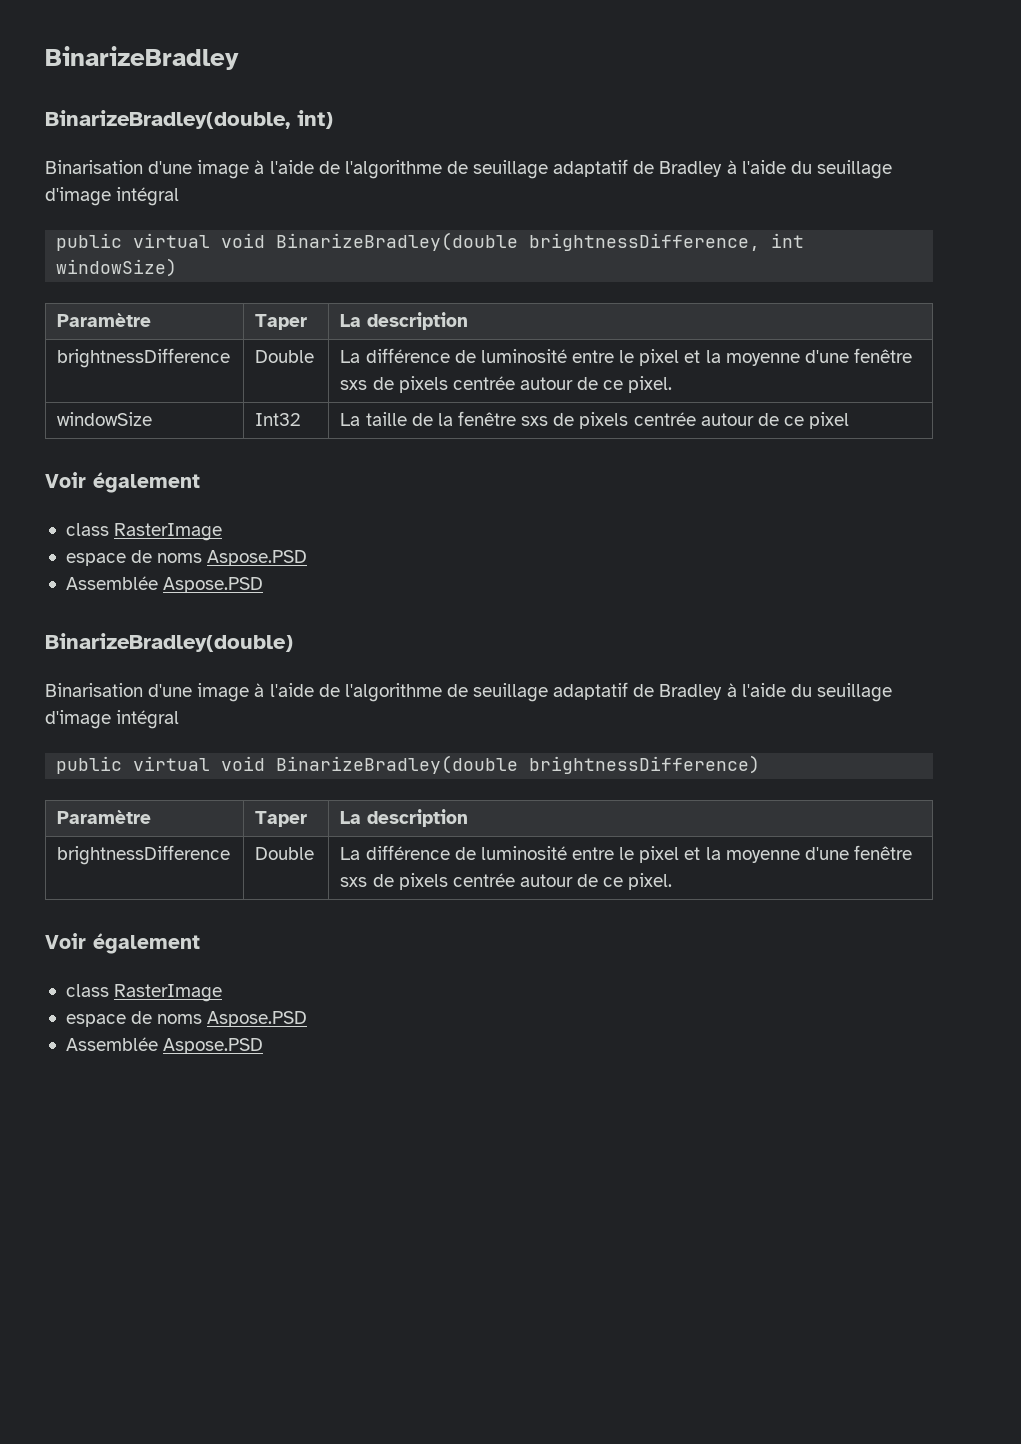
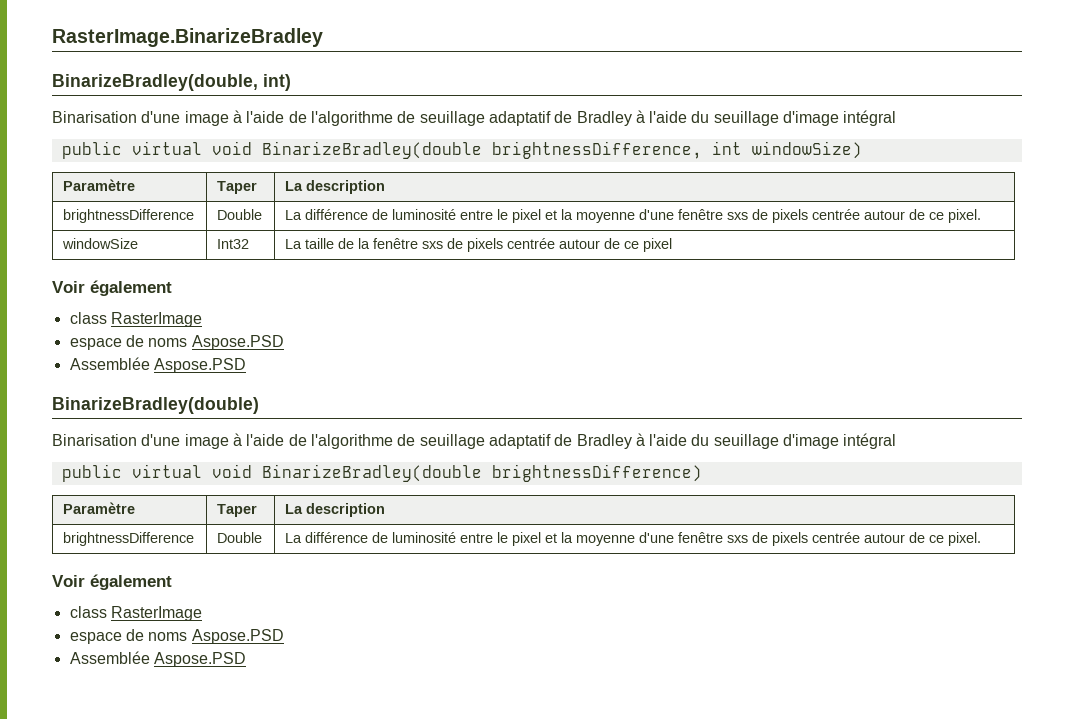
- BinarizeBradley
+ RasterImage.BinarizeBradley

